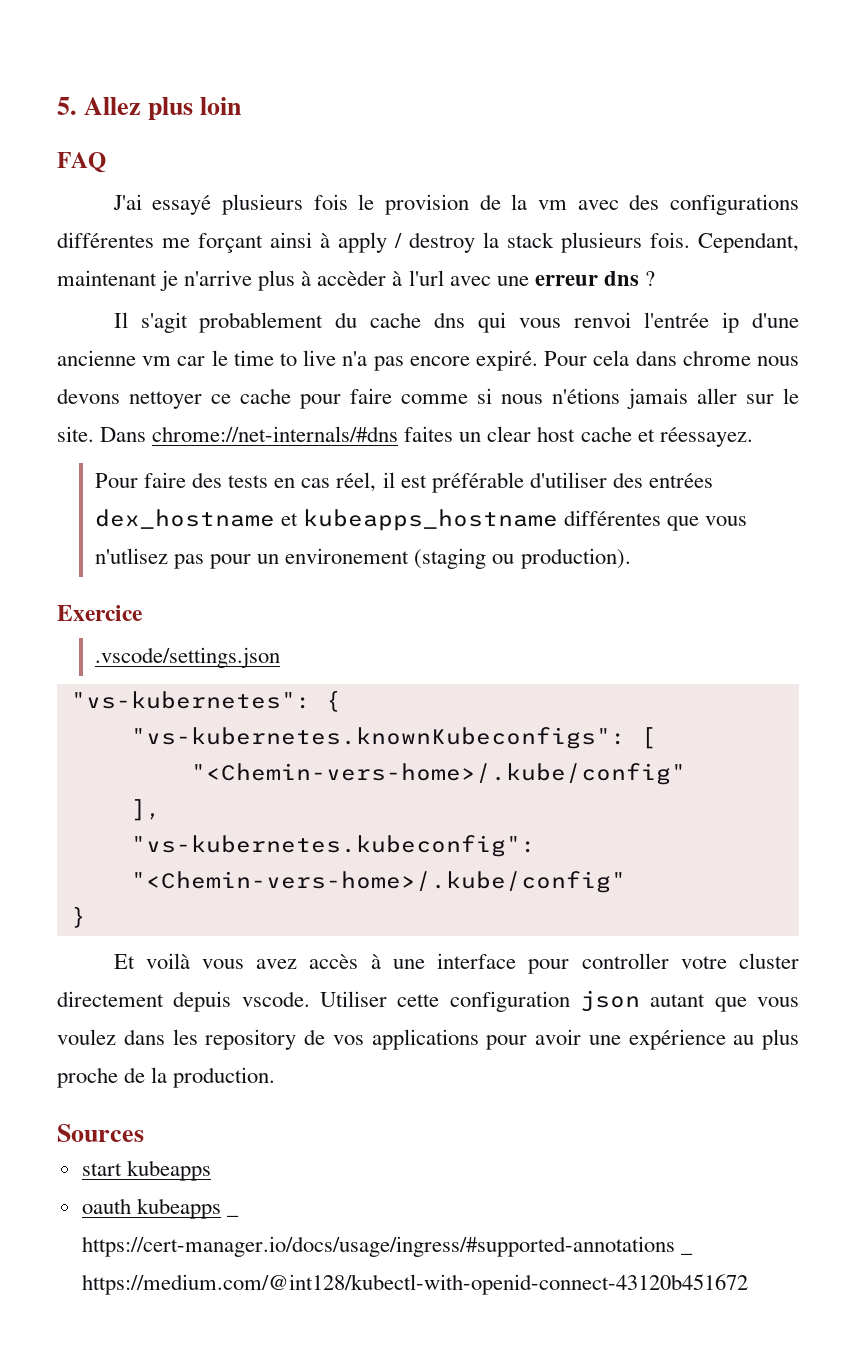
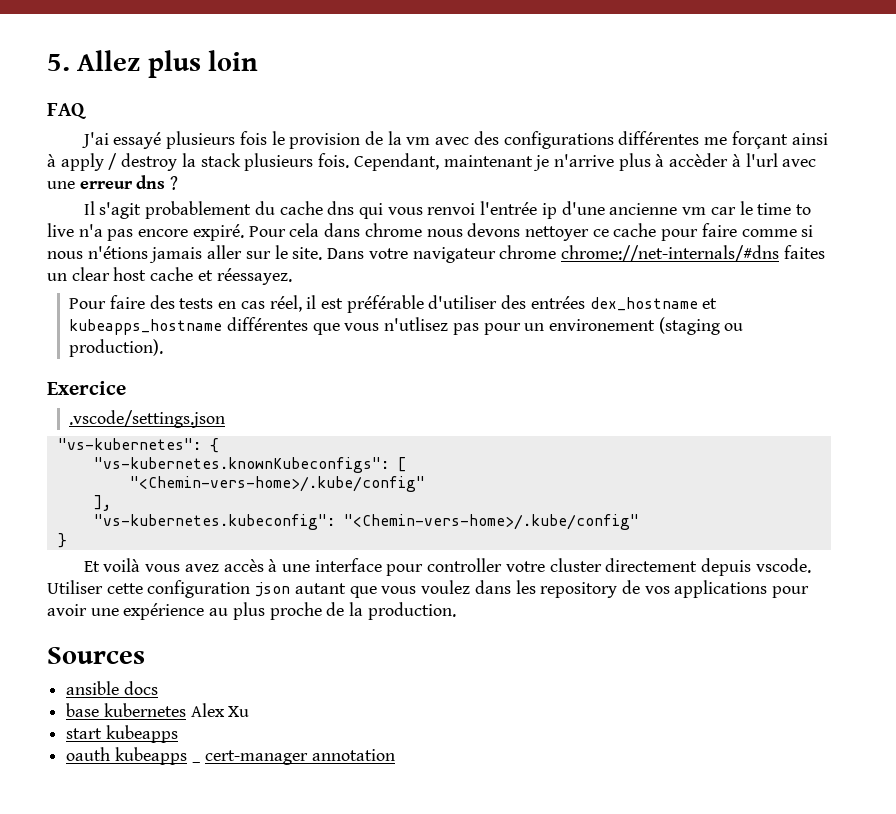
- Dans chrome://net-internals/#dns faites un clear host cache et réessayez.
+ Dans votre navigateur chrome chrome://net-internals/#dns faites un clear host cache et réessayez.
+ ansible docs
+ base kubernetes Alex Xu
- oauth kubeapps _ https://cert-manager.io/docs/usage/ingress/#supported-annotations _ https://medium.com/@int128/kubectl-with-openid-connect-43120b451672
+ oauth kubeapps _ cert-manager annotation

